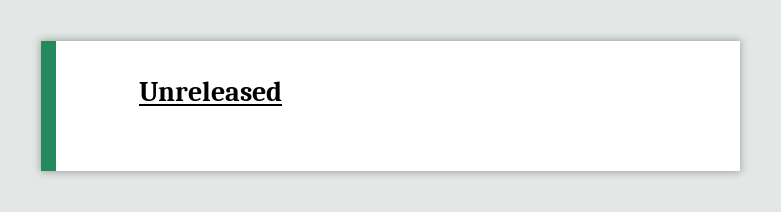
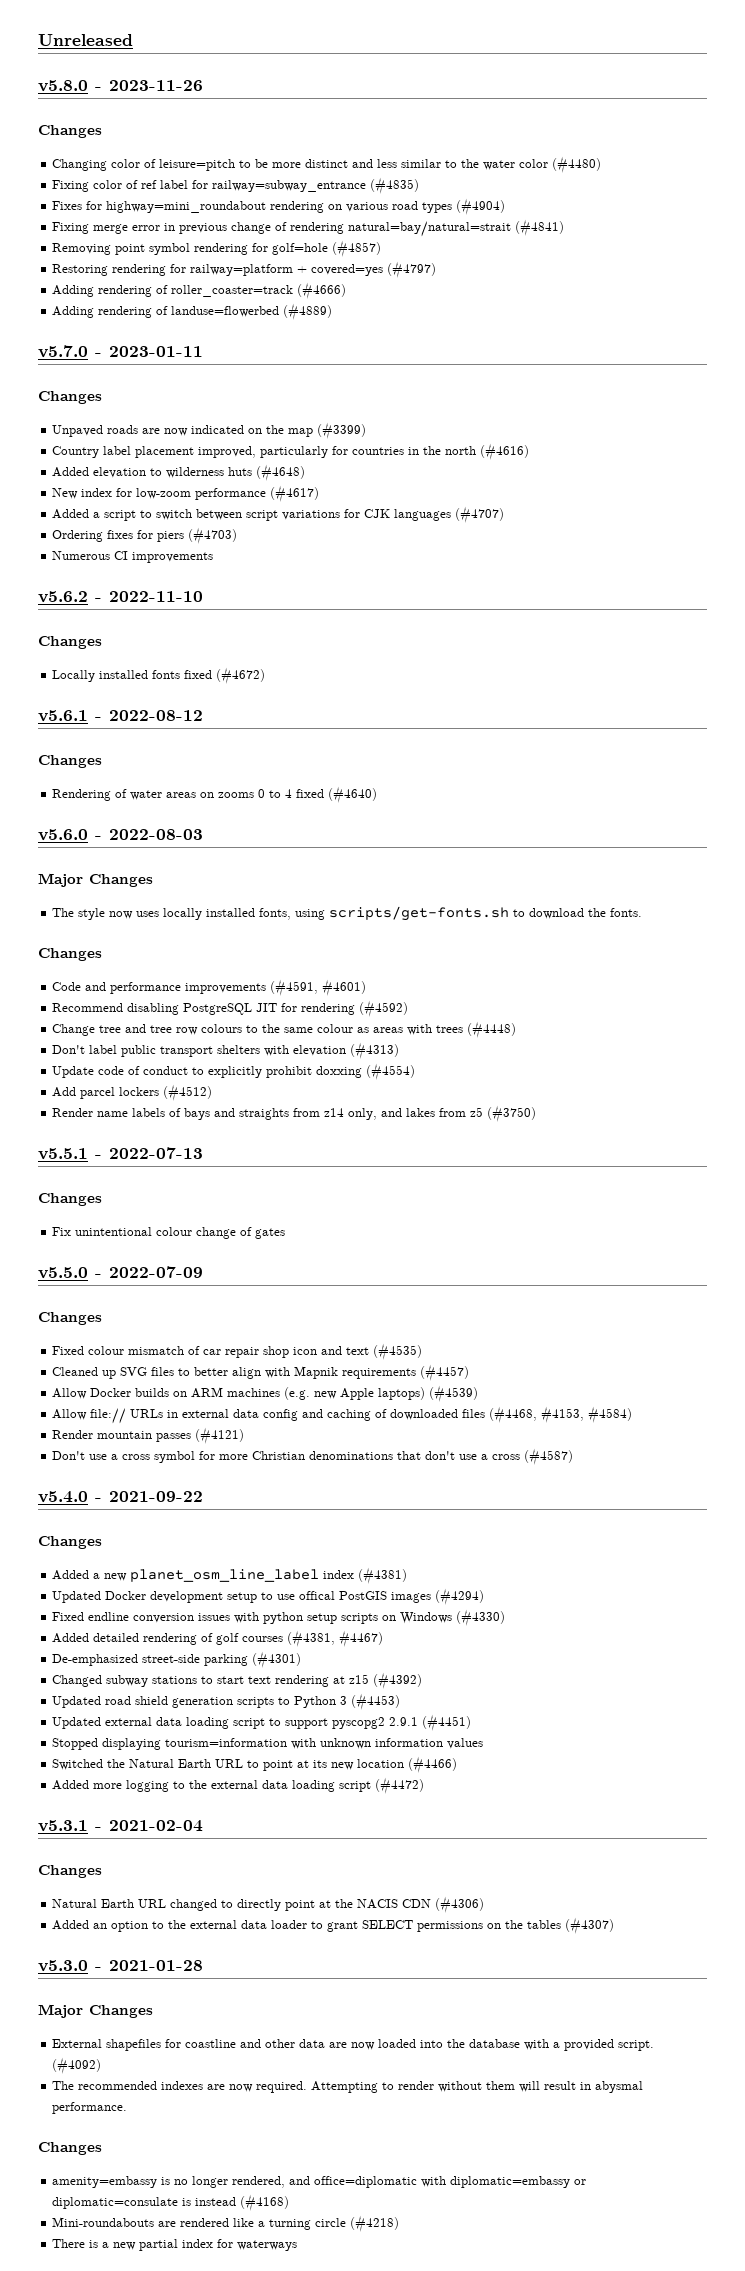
+ v5.8.0 - 2023-11-26
+ Changes
+ Changing color of leisure=pitch to be more distinct and less similar to the water color (#4480)
+ Fixing color of ref label for railway=subway_entrance (#4835)
+ Fixes for highway=mini_roundabout rendering on various road types (#4904)
+ Fixing merge error in previous change of rendering natural=bay/natural=strait (#4841)
+ Removing point symbol rendering for golf=hole (#4857)
+ Restoring rendering for railway=platform + covered=yes (#4797)
+ Adding rendering of roller_coaster=track (#4666)
+ Adding rendering of landuse=flowerbed (#4889)
+ v5.7.0 - 2023-01-11
+ Changes
+ Unpaved roads are now indicated on the map (#3399)
+ Country label placement improved, particularly for countries in the north (#4616)
+ Added elevation to wilderness huts (#4648)
+ New index for low-zoom performance (#4617)
+ Added a script to switch between script variations for CJK languages (#4707)
+ Ordering fixes for piers (#4703)
+ Numerous CI improvements
+ v5.6.2 - 2022-11-10
+ Changes
+ Locally installed fonts fixed (#4672)
+ v5.6.1 - 2022-08-12
+ Changes
+ Rendering of water areas on zooms 0 to 4 fixed (#4640)
+ v5.6.0 - 2022-08-03
+ Major Changes
+ The style now uses locally installed fonts, using scripts/get-fonts.sh to download the fonts.
+ Changes
+ Code and performance improvements (#4591, #4601)
+ Recommend disabling PostgreSQL JIT for rendering (#4592)
+ Change tree and tree row colours to the same colour as areas with trees (#4448)
+ Don't label public transport shelters with elevation (#4313)
+ Update code of conduct to explicitly prohibit doxxing (#4554)
+ Add parcel lockers (#4512)
+ Render name labels of bays and straights from z14 only, and lakes from z5 (#3750)
+ v5.5.1 - 2022-07-13
+ Changes
+ Fix unintentional colour change of gates
+ v5.5.0 - 2022-07-09
+ Changes
+ Fixed colour mismatch of car repair shop icon and text (#4535)
+ Cleaned up SVG files to better align with Mapnik requirements (#4457)
+ Allow Docker builds on ARM machines (e.g. new Apple laptops) (#4539)
+ Allow file:// URLs in external data config and caching of downloaded files (#4468, #4153, #4584)
+ Render mountain passes (#4121)
+ Don't use a cross symbol for more Christian denominations that don't use a cross (#4587)
+ v5.4.0 - 2021-09-22
+ Changes
+ Added a new planet_osm_line_label index (#4381)
+ Updated Docker development setup to use offical PostGIS images (#4294)
+ Fixed endline conversion issues with python setup scripts on Windows (#4330)
+ Added detailed rendering of golf courses (#4381, #4467)
+ De-emphasized street-side parking (#4301)
+ Changed subway stations to start text rendering at z15 (#4392)
+ Updated road shield generation scripts to Python 3 (#4453)
+ Updated external data loading script to support pyscopg2 2.9.1 (#4451)
+ Stopped displaying tourism=information with unknown information values
+ Switched the Natural Earth URL to point at its new location (#4466)
+ Added more logging to the external data loading script (#4472)
+ v5.3.1 - 2021-02-04
+ Changes
+ Natural Earth URL changed to directly point at the NACIS CDN (#4306)
+ Added an option to the external data loader to grant SELECT permissions on the tables (#4307)
+ v5.3.0 - 2021-01-28
+ Major Changes
+ External shapefiles for coastline and other data are now loaded into the database with a provided script. (#4092)
+ The recommended indexes are now required. Attempting to render without them will result in abysmal performance.
+ Changes
+ amenity=embassy is no longer rendered, and office=diplomatic with diplomatic=embassy or diplomatic=consulate is instead (#4168)
+ Mini-roundabouts are rendered like a turning circle (#4218)
+ There is a new partial index for waterways

